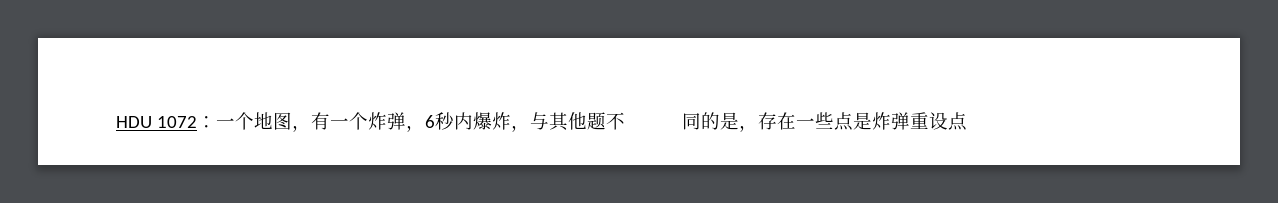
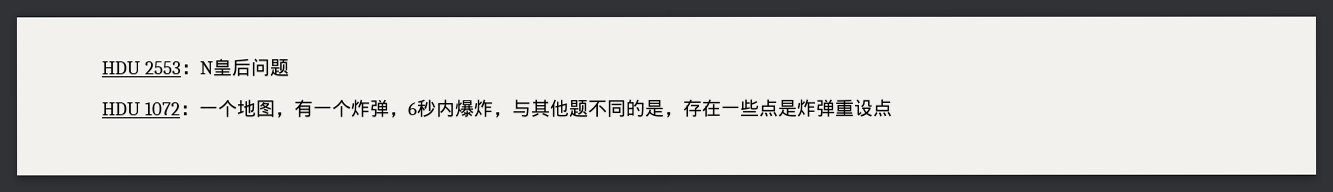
+ HDU 2553：N皇后问题

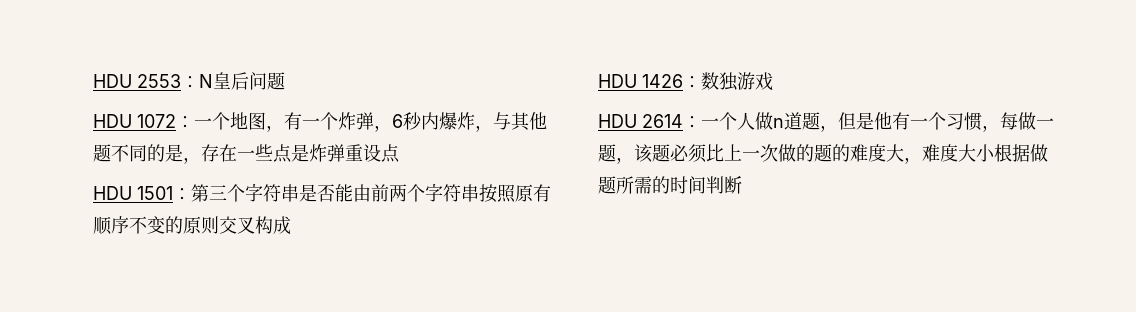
+ HDU 1501：第三个字符串是否能由前两个字符串按照原有顺序不变的原则交叉构成
+ HDU 1426：数独游戏
+ HDU 2614：一个人做n道题，但是他有一个习惯，每做一题，该题必须比上一次做的题的难度大，难度大小根据做题所需的时间判断

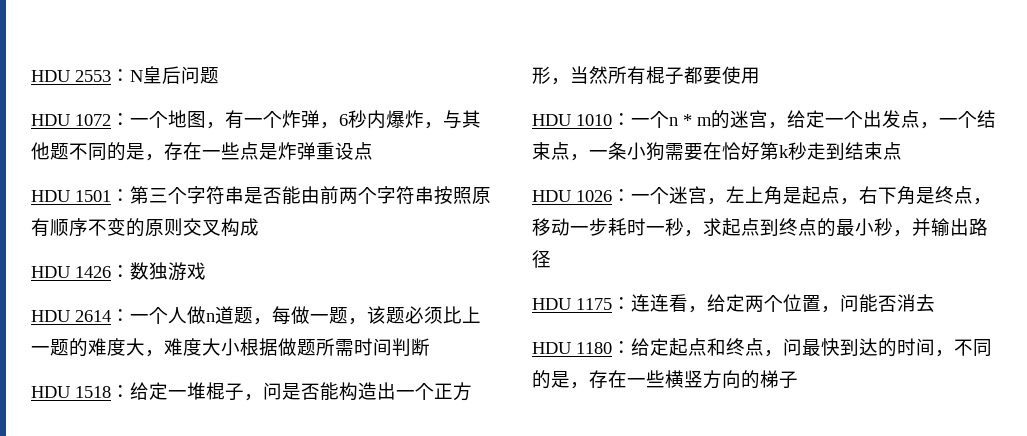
- HDU 2614：一个人做n道题，但是他有一个习惯，每做一题，该题必须比上一次做的题的难度大，难度大小根据做题所需的时间判断
+ HDU 2614：一个人做n道题，每做一题，该题必须比上一题的难度大，难度大小根据做题所需时间判断
+ HDU 1518：给定一堆棍子，问是否能构造出一个正方形，当然所有棍子都要使用
+ HDU 1010：一个n * m的迷宫，给定一个出发点，一个结束点，一条小狗需要在恰好第k秒走到结束点
+ HDU 1026：一个迷宫，左上角是起点，右下角是终点，移动一步耗时一秒，求起点到终点的最小秒，并输出路径
+ HDU 1175：连连看，给定两个位置，问能否消去
+ HDU 1180：给定起点和终点，问最快到达的时间，不同的是，存在一些横竖方向的梯子

